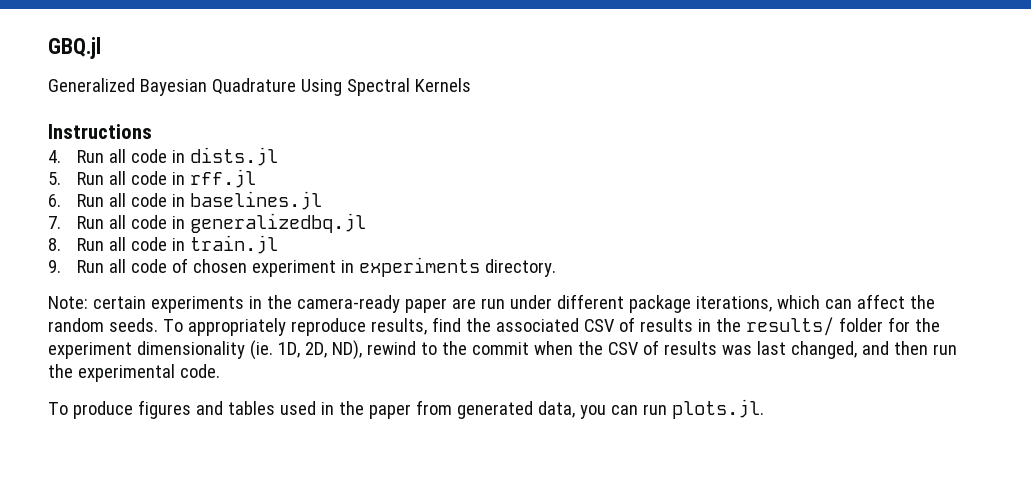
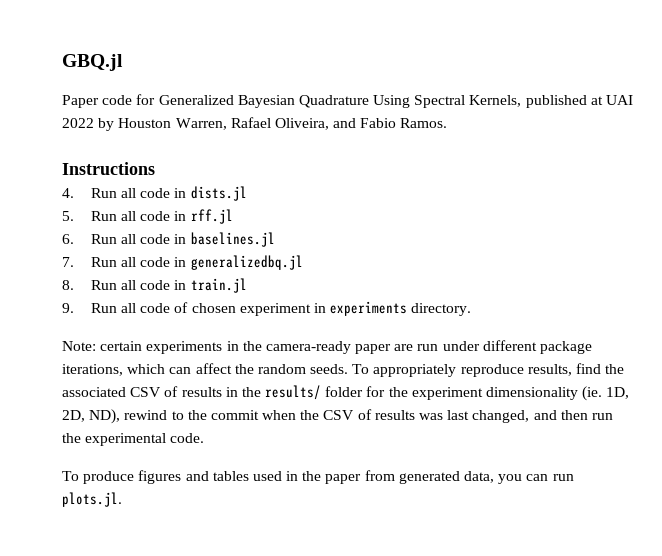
- Generalized Bayesian Quadrature Using Spectral Kernels
+ Paper code for Generalized Bayesian Quadrature Using Spectral Kernels, published at UAI 2022 by Houston Warren, Rafael Oliveira, and Fabio Ramos.

